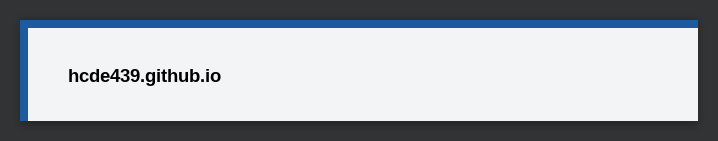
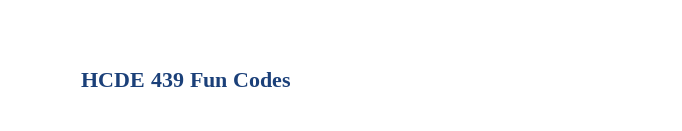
- hcde439.github.io
+ HCDE 439 Fun Codes

